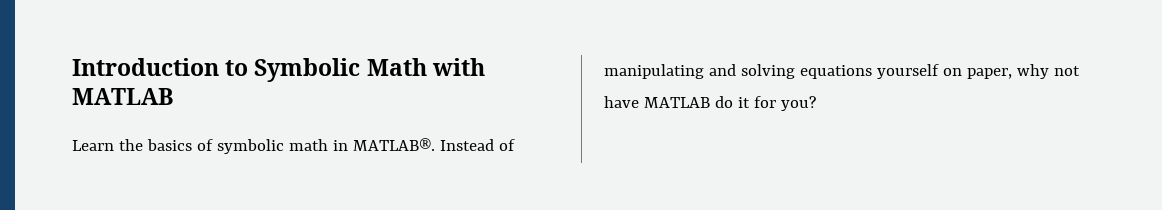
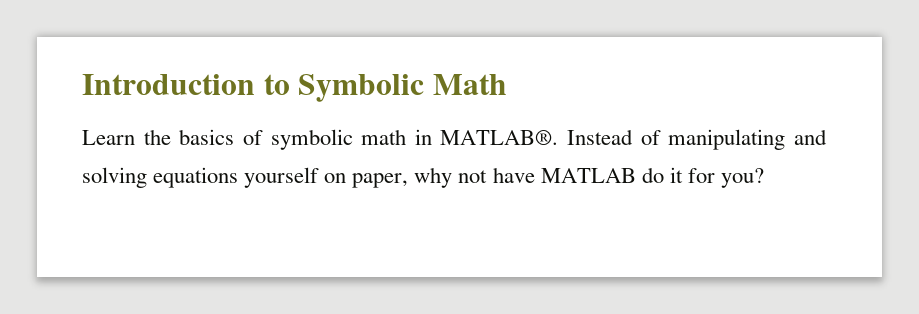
- Introduction to Symbolic Math with MATLAB
+ Introduction to Symbolic Math

